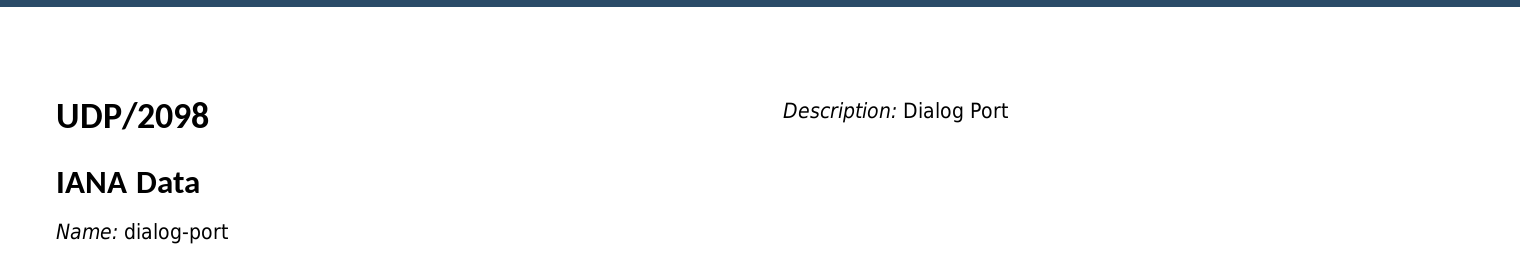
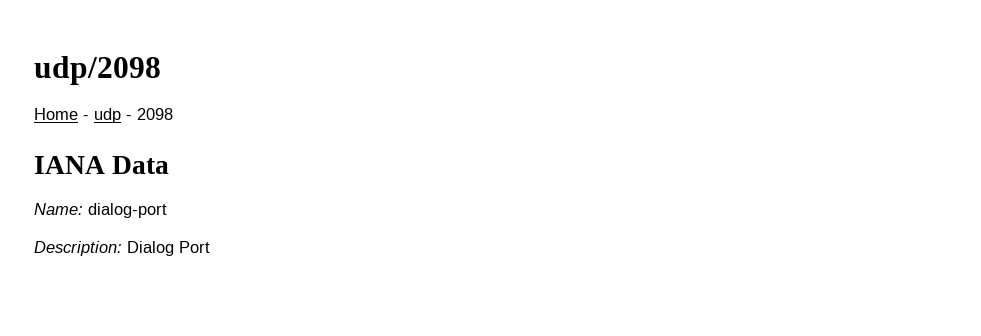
- UDP/2098
+ udp/2098
+ Home - udp - 2098

